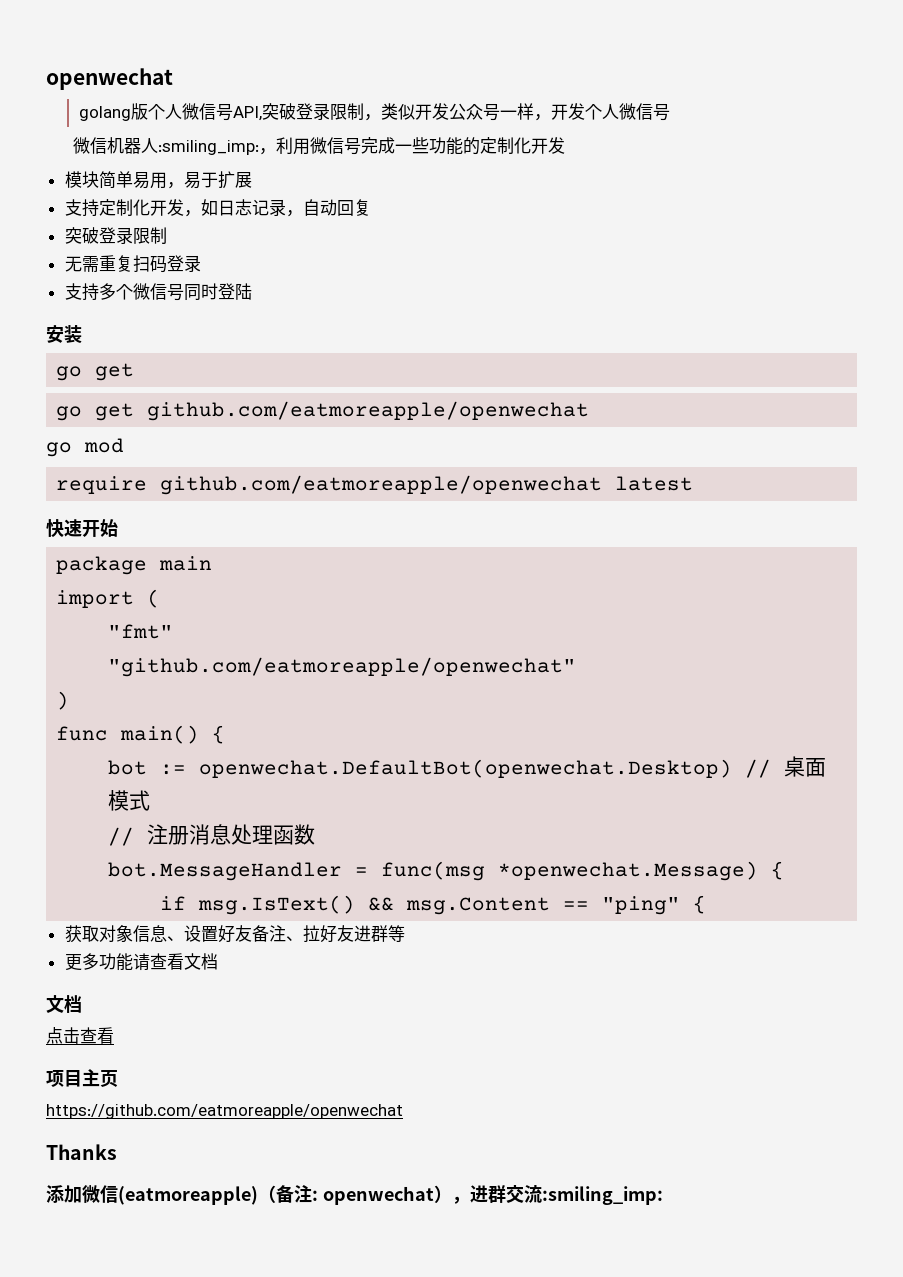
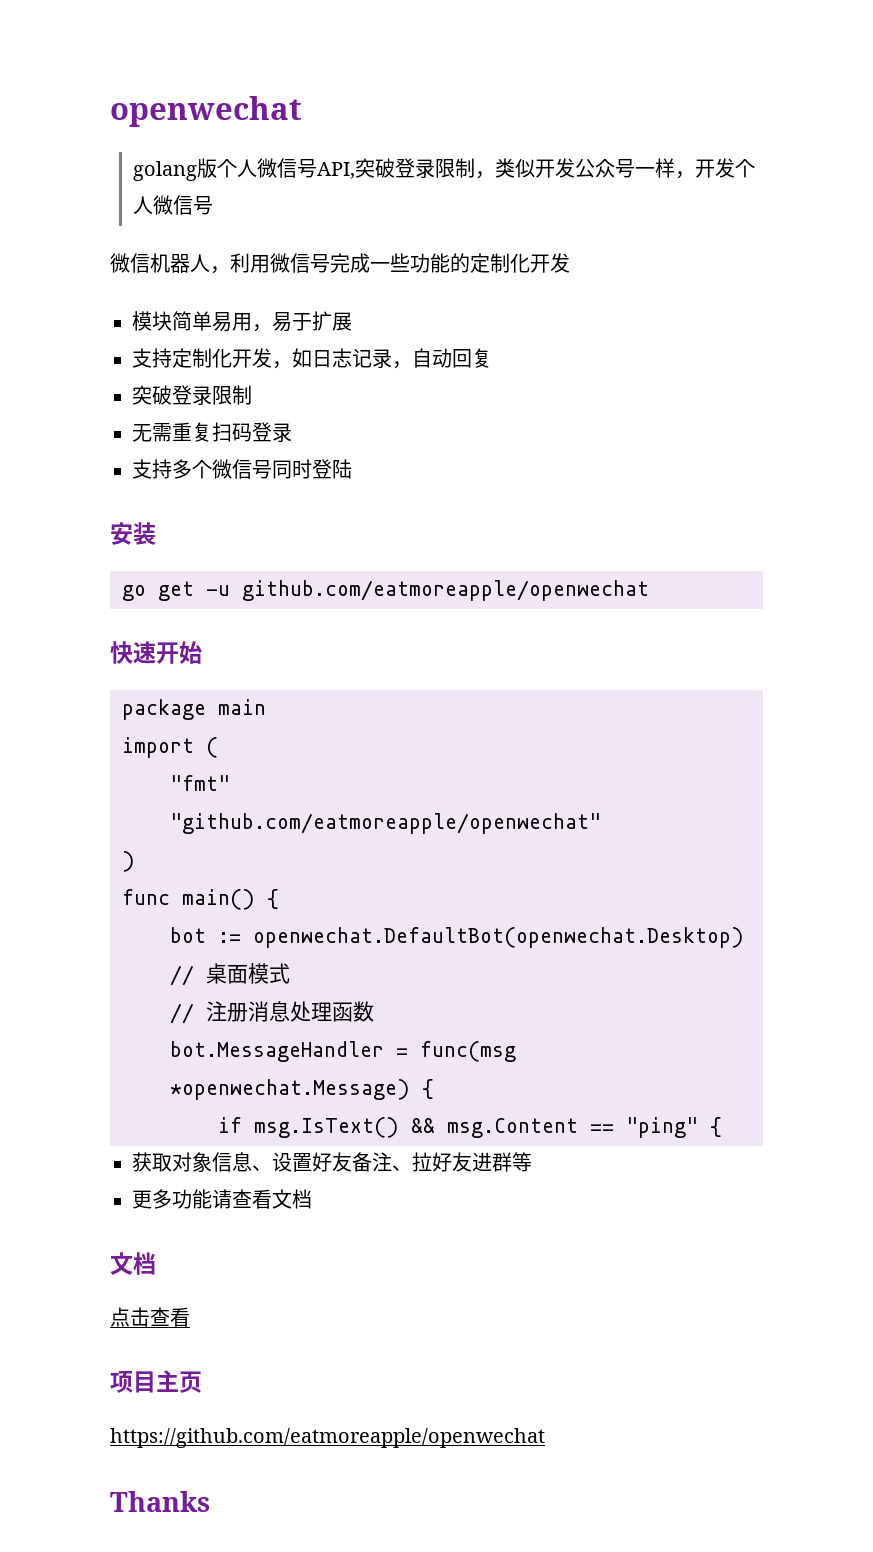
- 微信机器人:smiling_imp:，利用微信号完成一些功能的定制化开发
+ 微信机器人，利用微信号完成一些功能的定制化开发
  安装
- go get
- go get github.com/eatmoreapple/openwechat
- go mod
- require github.com/eatmoreapple/openwechat latest
+ go get -u github.com/eatmoreapple/openwechat
- 添加微信(eatmoreapple)（备注: openwechat），进群交流:smiling_imp:

